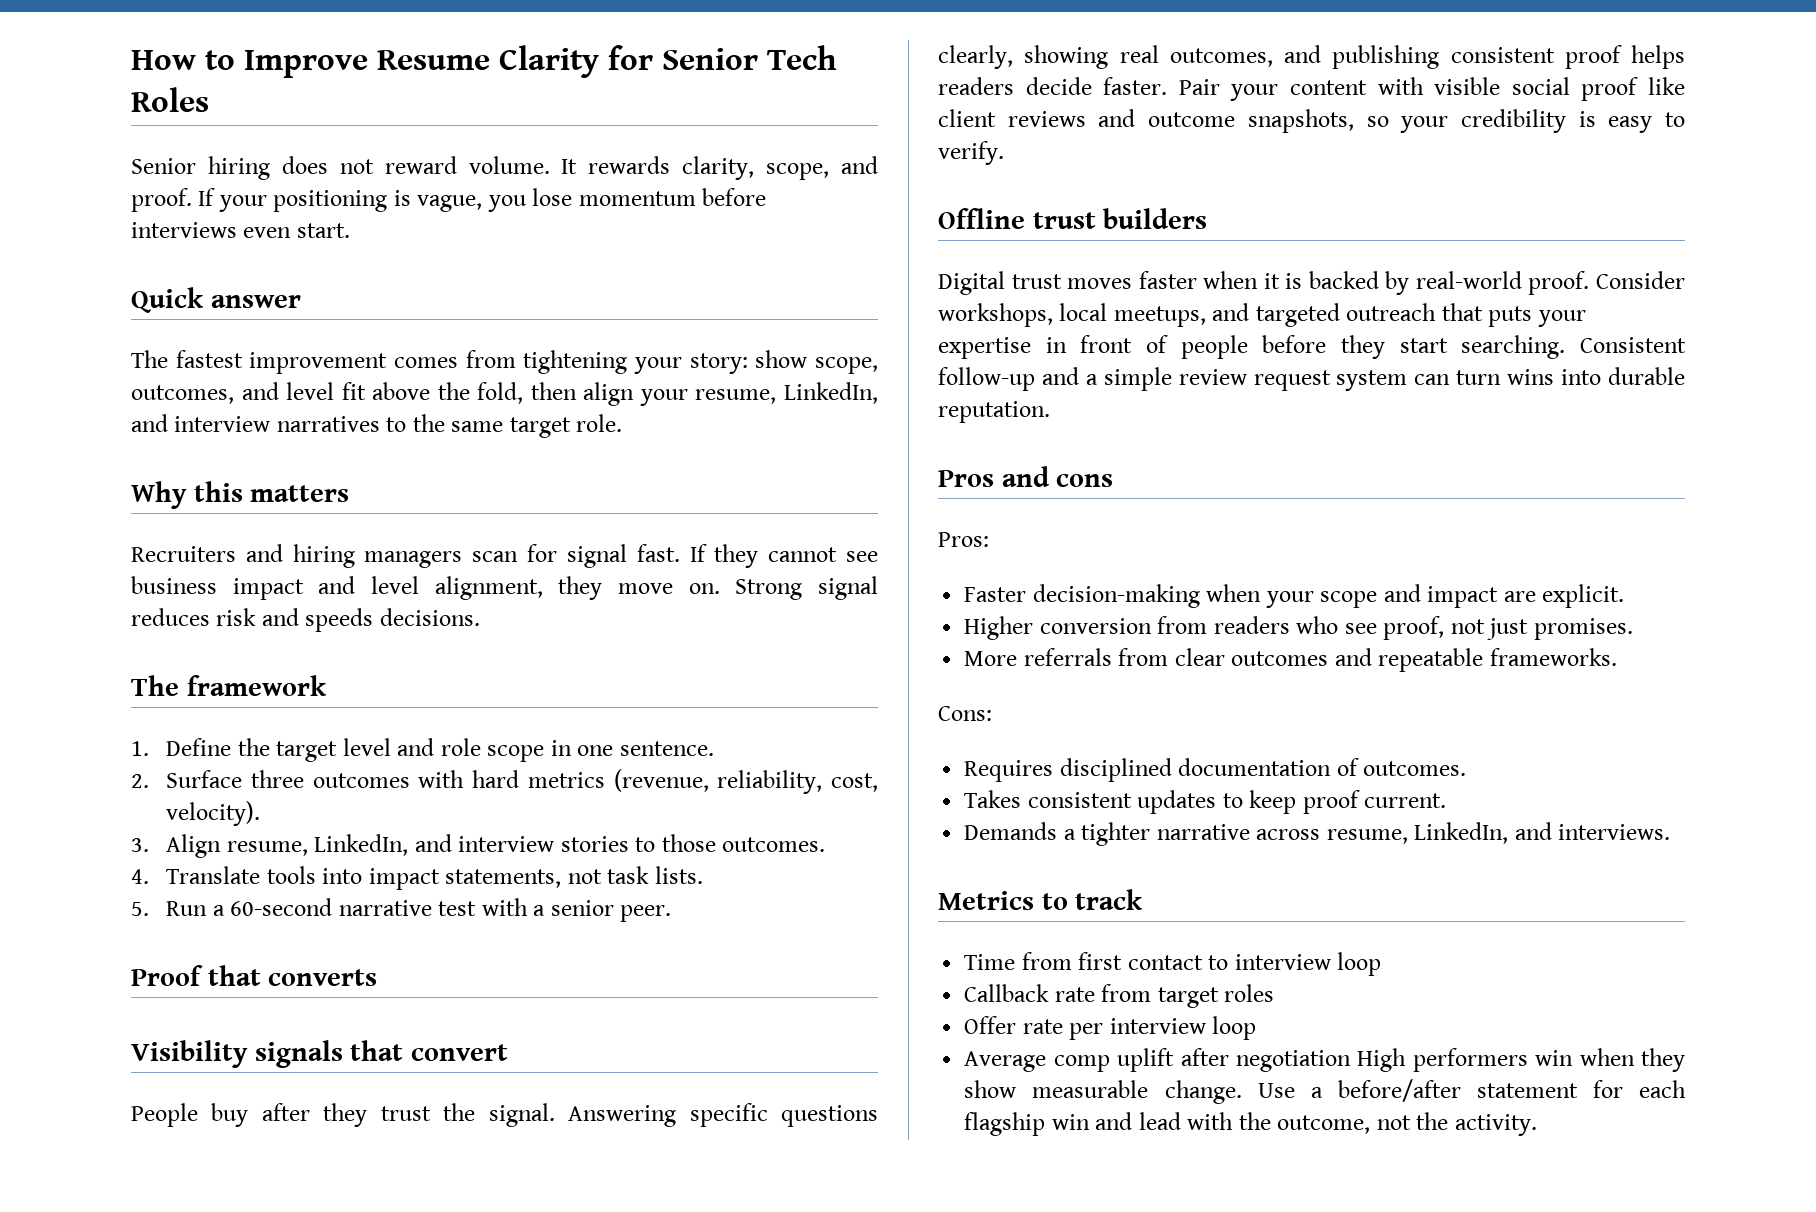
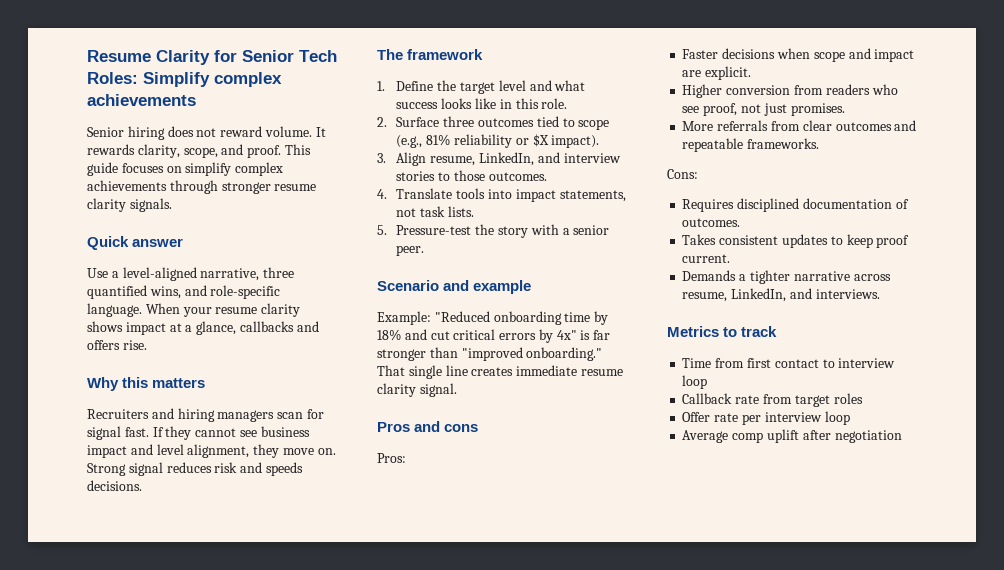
- How to Improve Resume Clarity for Senior Tech Roles
+ Resume Clarity for Senior Tech Roles: Simplify complex achievements
- If your positioning is vague, you lose momentum before interviews even start.
+ This guide focuses on simplify complex achievements through stronger resume clarity signals.
  Quick answer
- The fastest improvement comes from tightening your story: show scope, outcomes, and level fit above the fold, then align your resume, LinkedIn, and interview narratives to the same target role.
+ Use a level-aligned narrative, three quantified wins, and role-specific language. When your resume clarity shows impact at a glance, callbacks and offers rise.
- 1. Define the target level and role scope in one sentence.
- 2. Surface three outcomes with hard metrics (revenue, reliability, cost, velocity).
+ 1. Define the target level and what success looks like in this role.
+ 2. Surface three outcomes tied to scope (e.g., 81% reliability or $X impact).
- 5. Run a 60-second narrative test with a senior peer.
+ 5. Pressure-test the story with a senior peer.
- Proof that converts
- Visibility signals that convert
- People buy after they trust the signal. Answering specific questions clearly, showing real outcomes, and publishing consistent proof helps readers decide faster. Pair your content with visible social proof like client reviews and outcome snapshots, so your credibility is easy to verify.
- Offline trust builders
- Digital trust moves faster when it is backed by real-world proof. Consider workshops, local meetups, and targeted outreach that puts your expertise in front of people before they start searching. Consistent follow-up and a simple review request system can turn wins into durable reputation.
+ Scenario and example
+ Example: "Reduced onboarding time by 18% and cut critical errors by 4x" is far stronger than "improved onboarding." That single line creates immediate resume clarity signal.
- Faster decision-making when your scope and impact are explicit.
+ Faster decisions when scope and impact are explicit.
- Average comp uplift after negotiation High performers win when they show measurable change. Use a before/after statement for each flagship win and lead with the outcome, not the activity.
+ Average comp uplift after negotiation

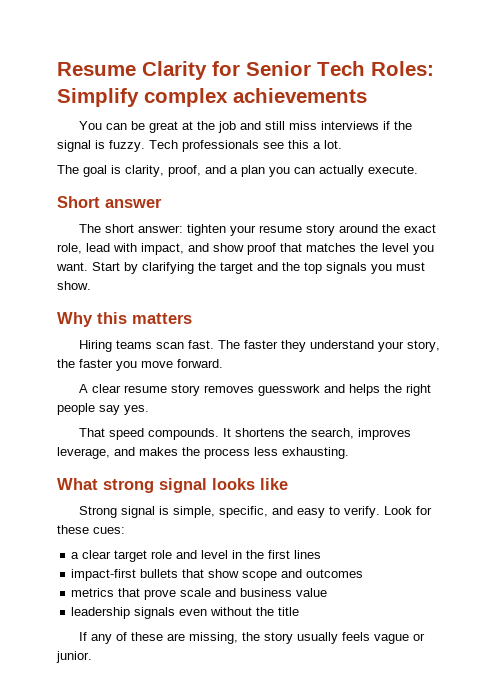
- Senior hiring does not reward volume. It rewards clarity, scope, and proof. This guide focuses on simplify complex achievements through stronger resume clarity signals.
- Quick answer
- Use a level-aligned narrative, three quantified wins, and role-specific language. When your resume clarity shows impact at a glance, callbacks and offers rise.
+ You can be great at the job and still miss interviews if the signal is fuzzy. Tech professionals see this a lot.
+ The goal is clarity, proof, and a plan you can actually execute.
+ Short answer
+ The short answer: tighten your resume story around the exact role, lead with impact, and show proof that matches the level you want. Start by clarifying the target and the top signals you must show.
  Why this matters
- Recruiters and hiring managers scan for signal fast. If they cannot see business impact and level alignment, they move on. Strong signal reduces risk and speeds decisions.
- The framework
- 1. Define the target level and what success looks like in this role.
- 2. Surface three outcomes tied to scope (e.g., 81% reliability or $X impact).
- 3. Align resume, LinkedIn, and interview stories to those outcomes.
- 4. Translate tools into impact statements, not task lists.
- 5. Pressure-test the story with a senior peer.
- Scenario and example
- Example: "Reduced onboarding time by 18% and cut critical errors by 4x" is far stronger than "improved onboarding." That single line creates immediate resume clarity signal.
- Pros and cons
- Pros:
- Faster decisions when scope and impact are explicit.
- Higher conversion from readers who see proof, not just promises.
- More referrals from clear outcomes and repeatable frameworks.
- Cons:
- Requires disciplined documentation of outcomes.
- Takes consistent updates to keep proof current.
- Demands a tighter narrative across resume, LinkedIn, and interviews.
- Metrics to track
- Time from first contact to interview loop
- Callback rate from target roles
- Offer rate per interview loop
- Average comp uplift after negotiation
+ Hiring teams scan fast. The faster they understand your story, the faster you move forward.
+ A clear resume story removes guesswork and helps the right people say yes.
+ That speed compounds. It shortens the search, improves leverage, and makes the process less exhausting.
+ What strong signal looks like
+ Strong signal is simple, specific, and easy to verify. Look for these cues:
+ a clear target role and level in the first lines
+ impact-first bullets that show scope and outcomes
+ metrics that prove scale and business value
+ leadership signals even without the title
+ If any of these are missing, the story usually feels vague or junior.

